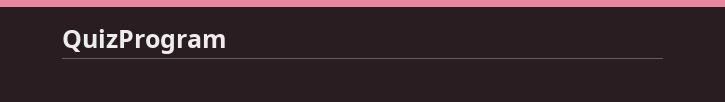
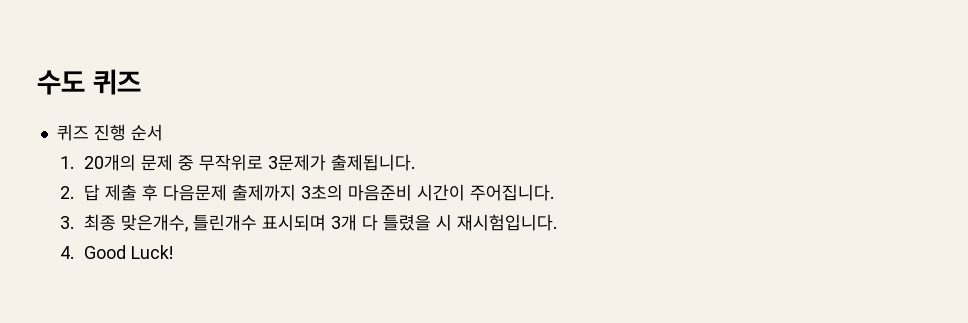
- QuizProgram
+ 수도 퀴즈
+ 퀴즈 진행 순서
+ 1. 20개의 문제 중 무작위로 3문제가 출제됩니다.
+ 2. 답 제출 후 다음문제 출제까지 3초의 마음준비 시간이 주어집니다.
+ 3. 최종 맞은개수, 틀린개수 표시되며 3개 다 틀렸을 시 재시험입니다.
+ 4. Good Luck!

